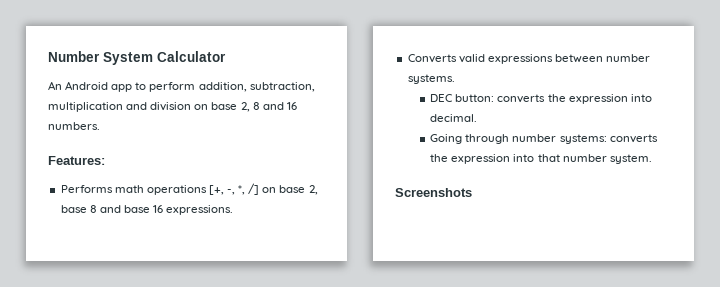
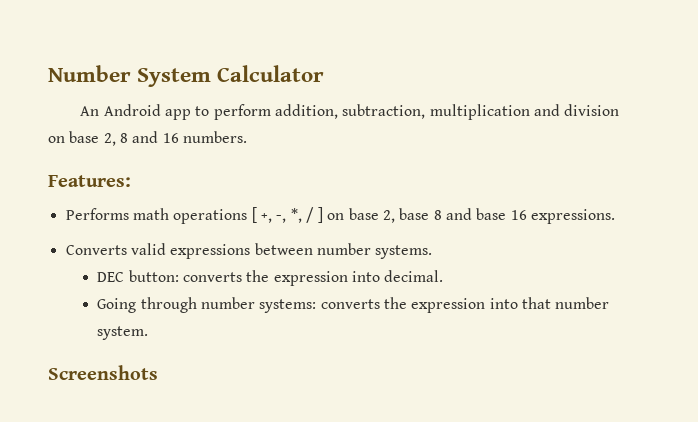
- Performs math operations [+, -, *, /] on base 2, base 8 and base 16 expressions.
+ Performs math operations [ +, -, *, / ] on base 2, base 8 and base 16 expressions.

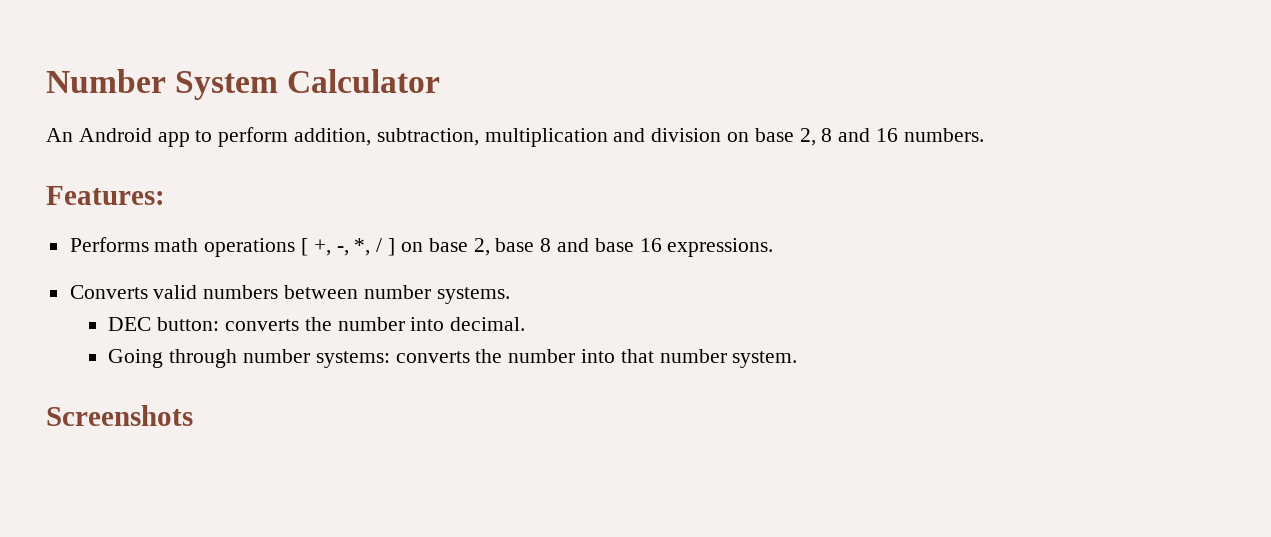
- Converts valid expressions between number systems.
+ Converts valid numbers between number systems.
- DEC button: converts the expression into decimal.
+ DEC button: converts the number into decimal.
- Going through number systems: converts the expression into that number system.
+ Going through number systems: converts the number into that number system.

